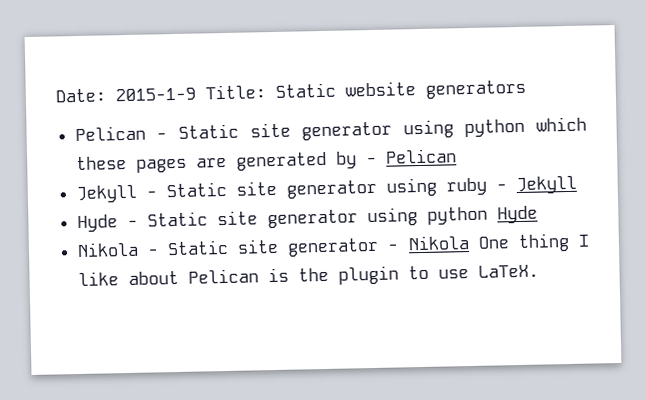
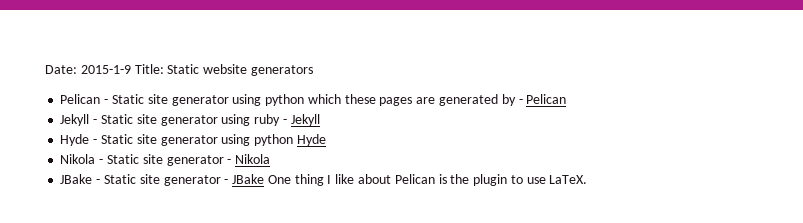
- Nikola - Static site generator - Nikola One thing I like about Pelican is the plugin to use LaTeX.
+ Nikola - Static site generator - Nikola
+ JBake - Static site generator - JBake One thing I like about Pelican is the plugin to use LaTeX.

